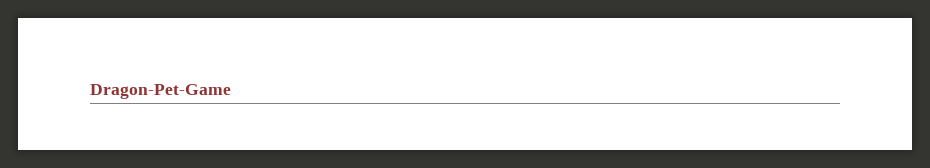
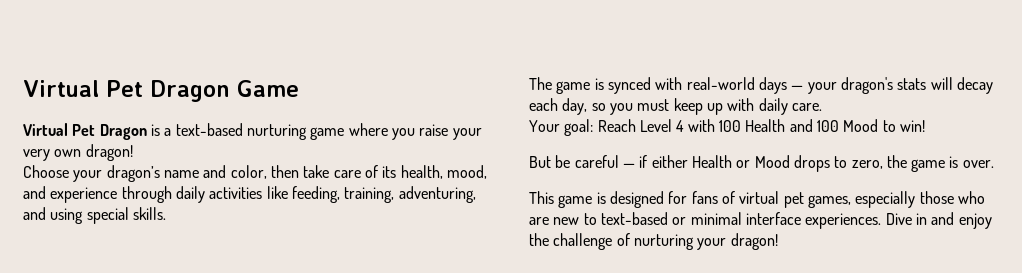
- Dragon-Pet-Game
+ Virtual Pet Dragon Game
+ Virtual Pet Dragon is a text-based nurturing game where you raise your very own dragon!
+ Choose your dragon’s name and color, then take care of its health, mood, and experience through daily activities like feeding, training, adventuring, and using special skills.
+ The game is synced with real-world days — your dragon's stats will decay each day, so you must keep up with daily care.
+ Your goal: Reach Level 4 with 100 Health and 100 Mood to win!
+ But be careful — if either Health or Mood drops to zero, the game is over.
+ This game is designed for fans of virtual pet games, especially those who are new to text-based or minimal interface experiences. Dive in and enjoy the challenge of nurturing your dragon!

